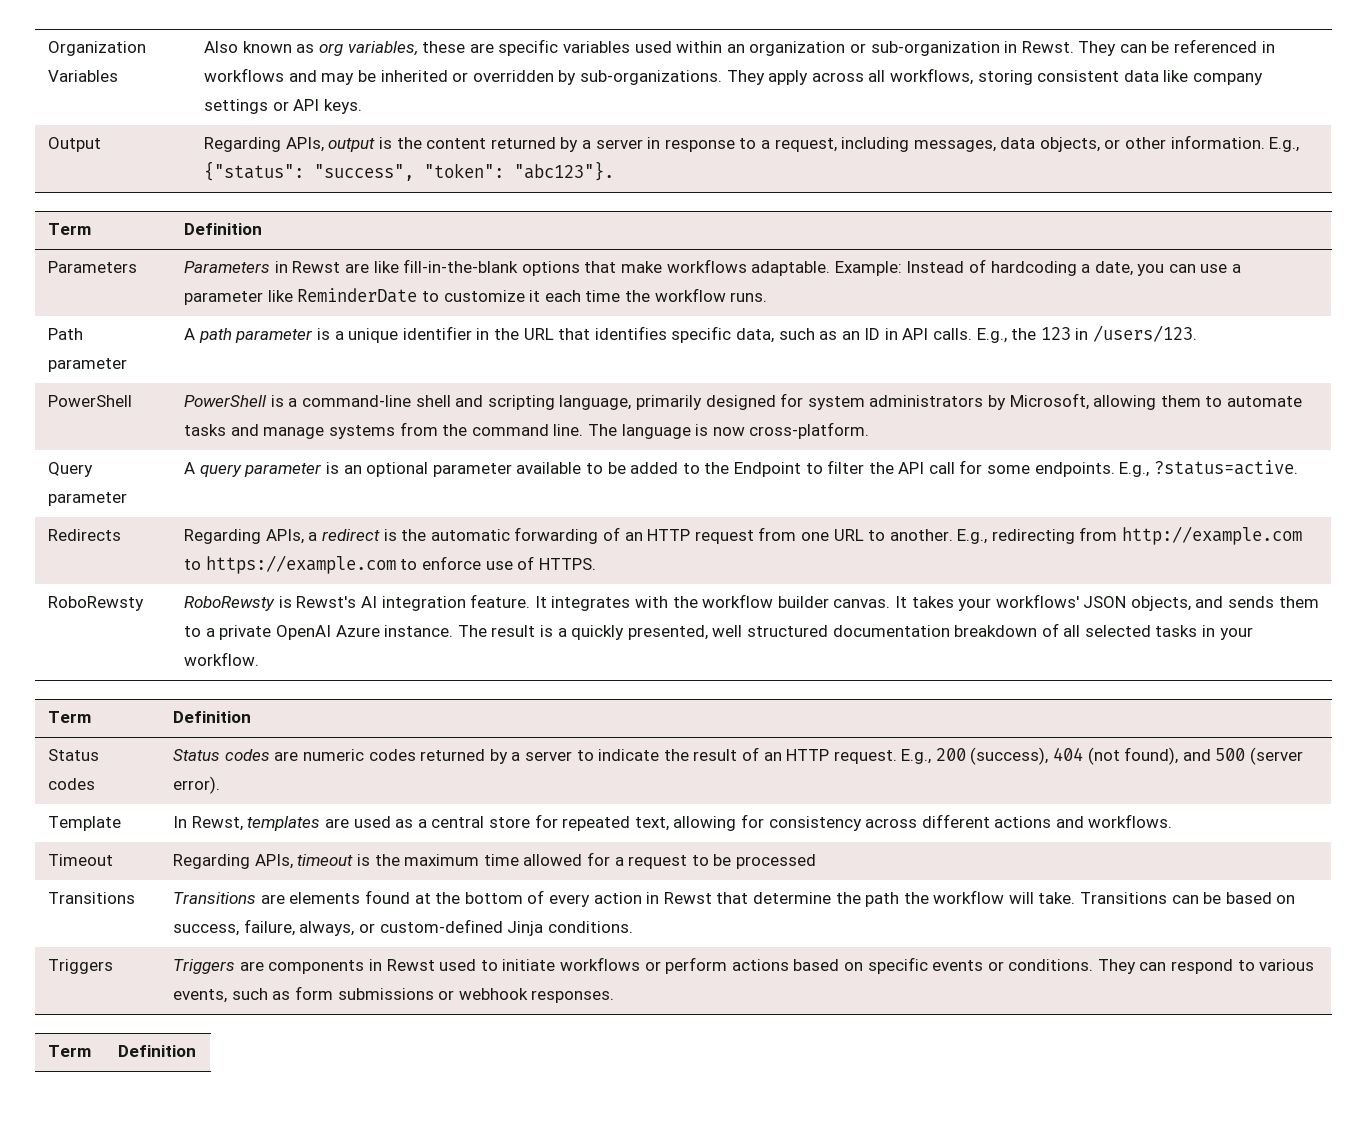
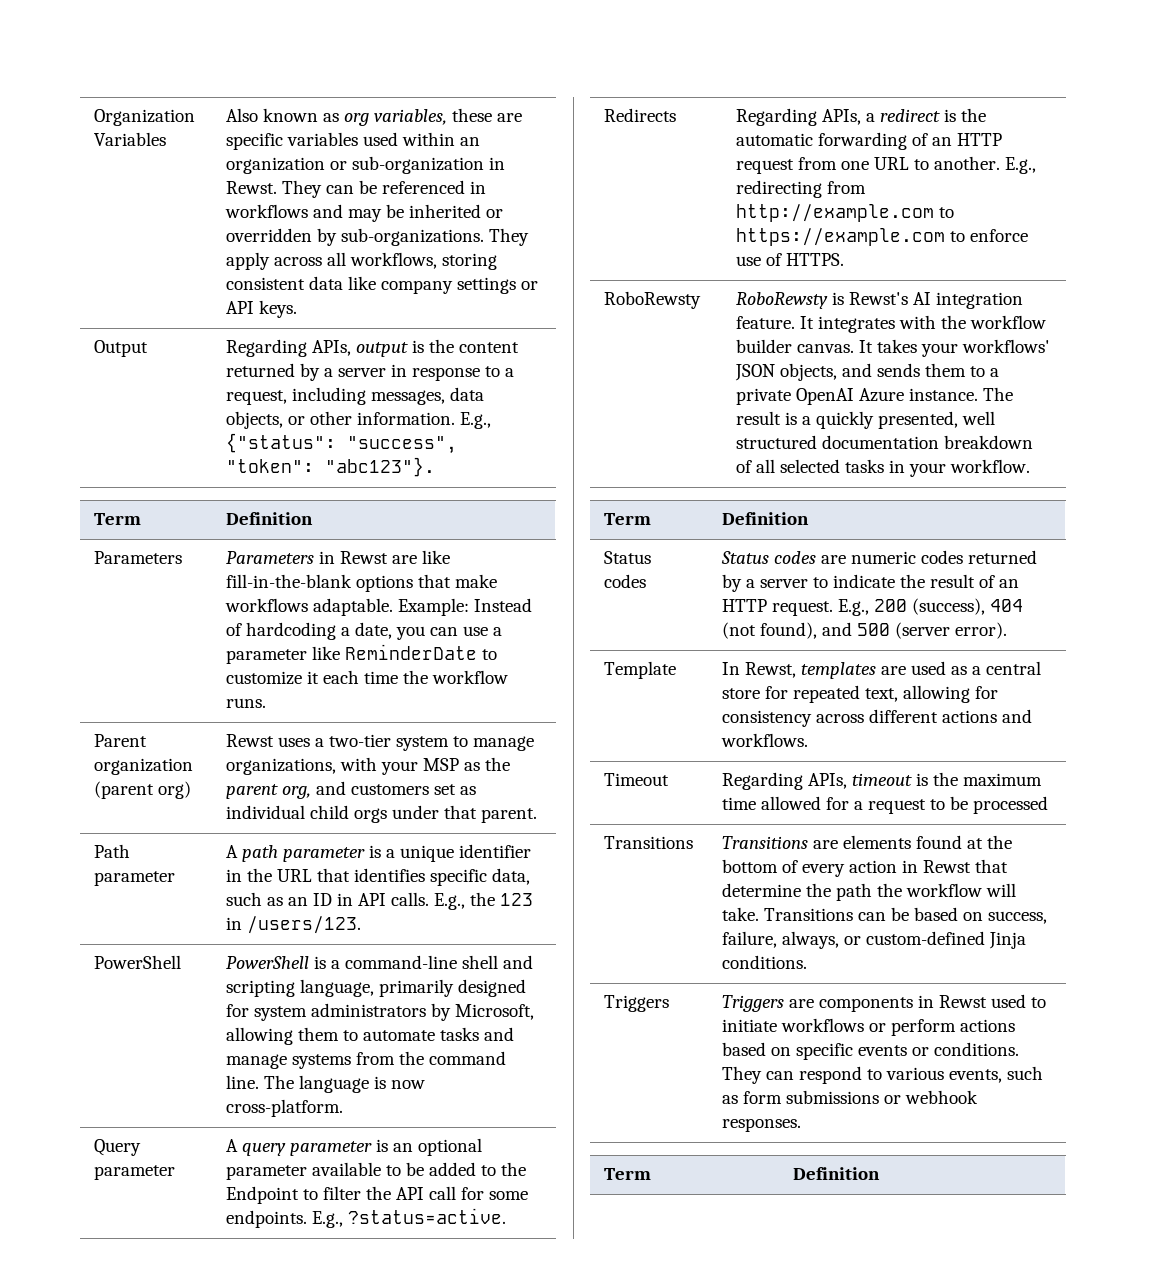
+ Parent organization (parent org) | Rewst uses a two-tier system to manage organizations, with your MSP as the parent org, and customers set as individual child orgs under that parent.

